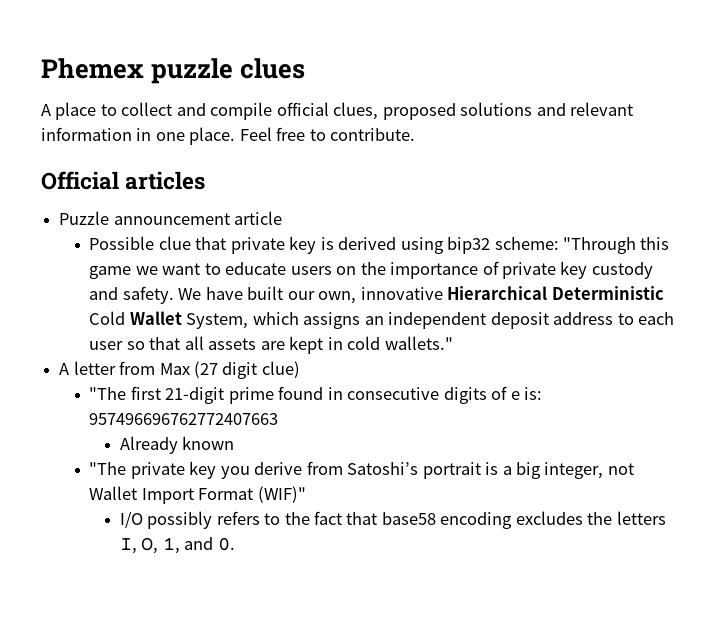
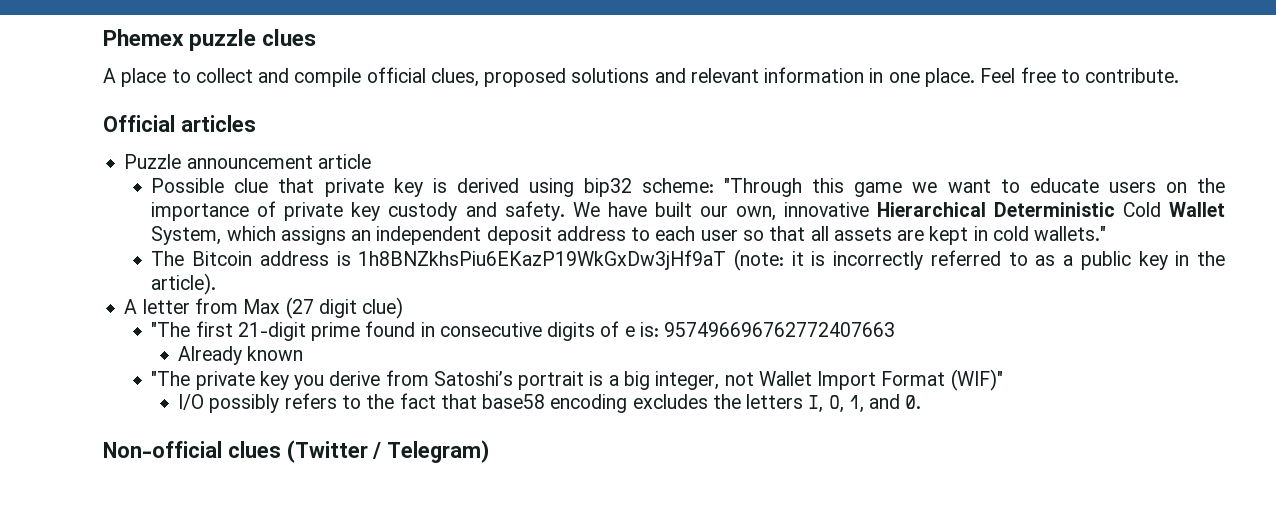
+ The Bitcoin address is 1h8BNZkhsPiu6EKazP19WkGxDw3jHf9aT (note: it is incorrectly referred to as a public key in the article).
+ Non-official clues (Twitter / Telegram)

